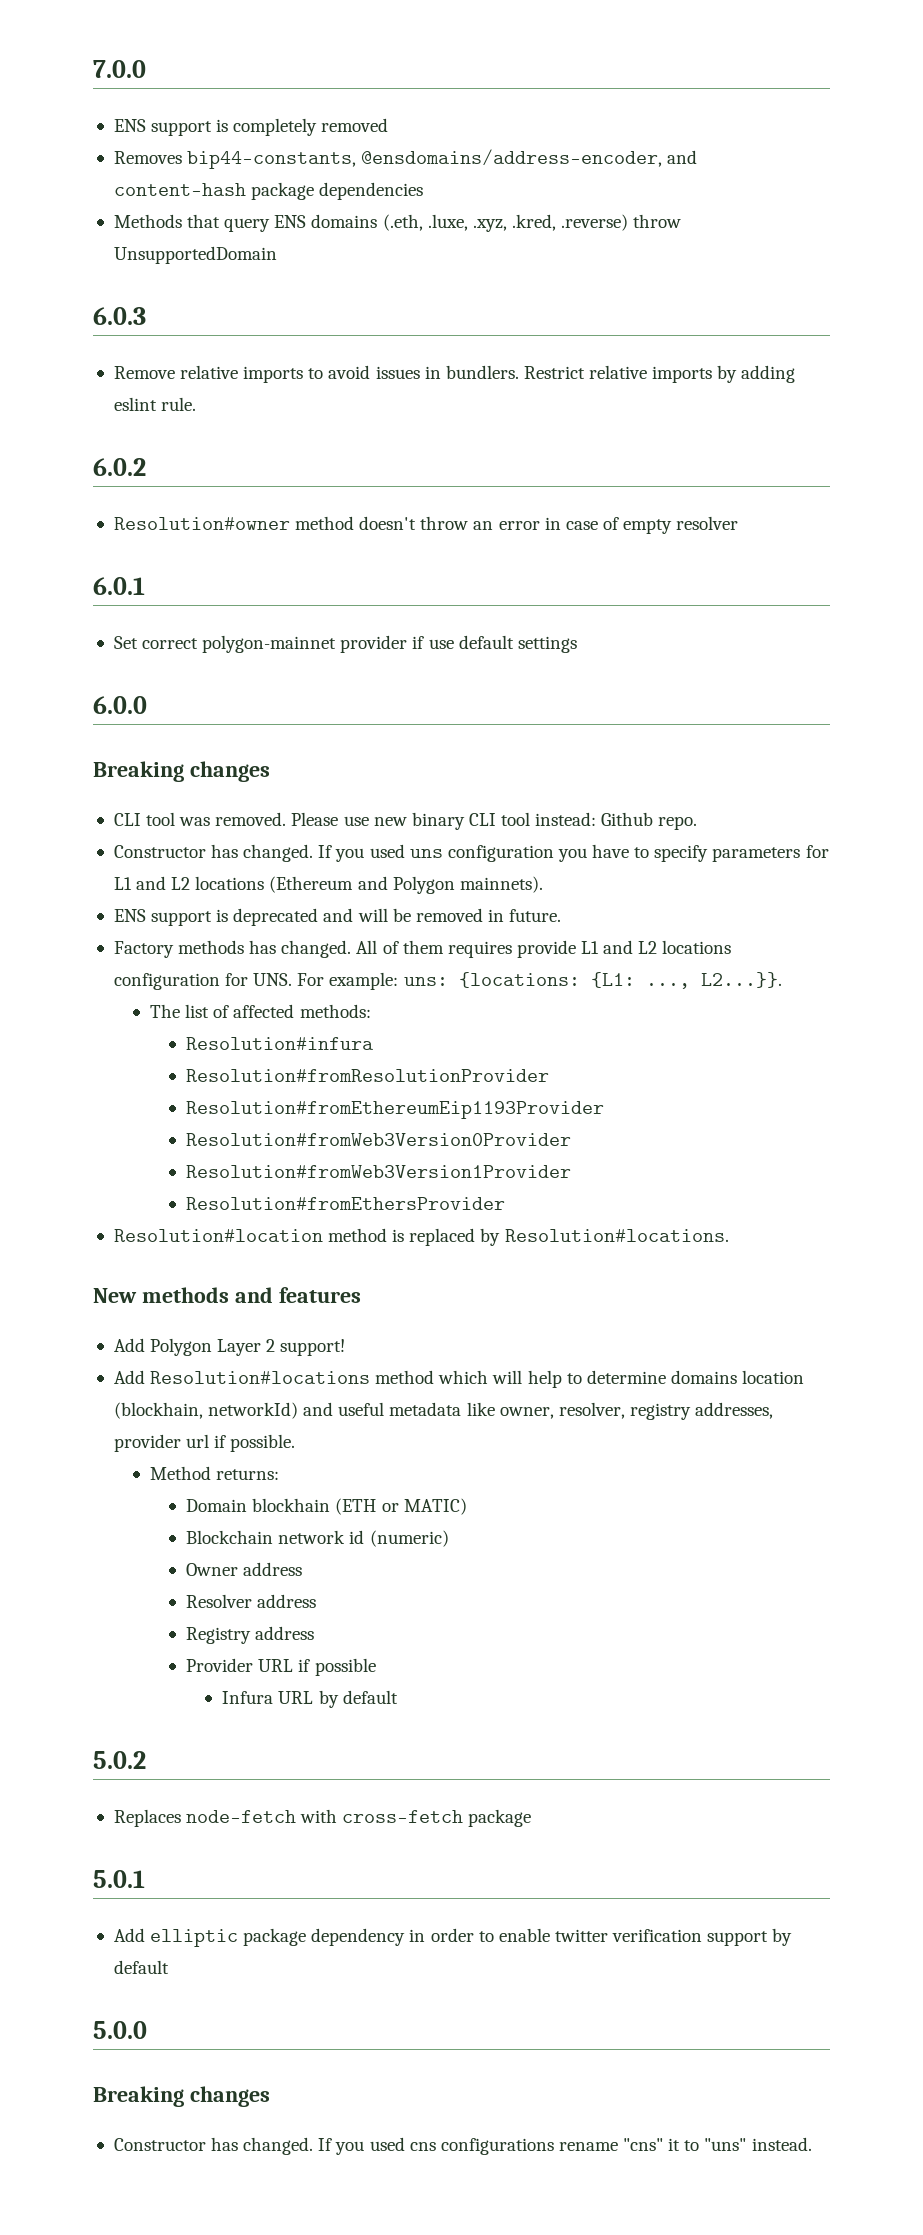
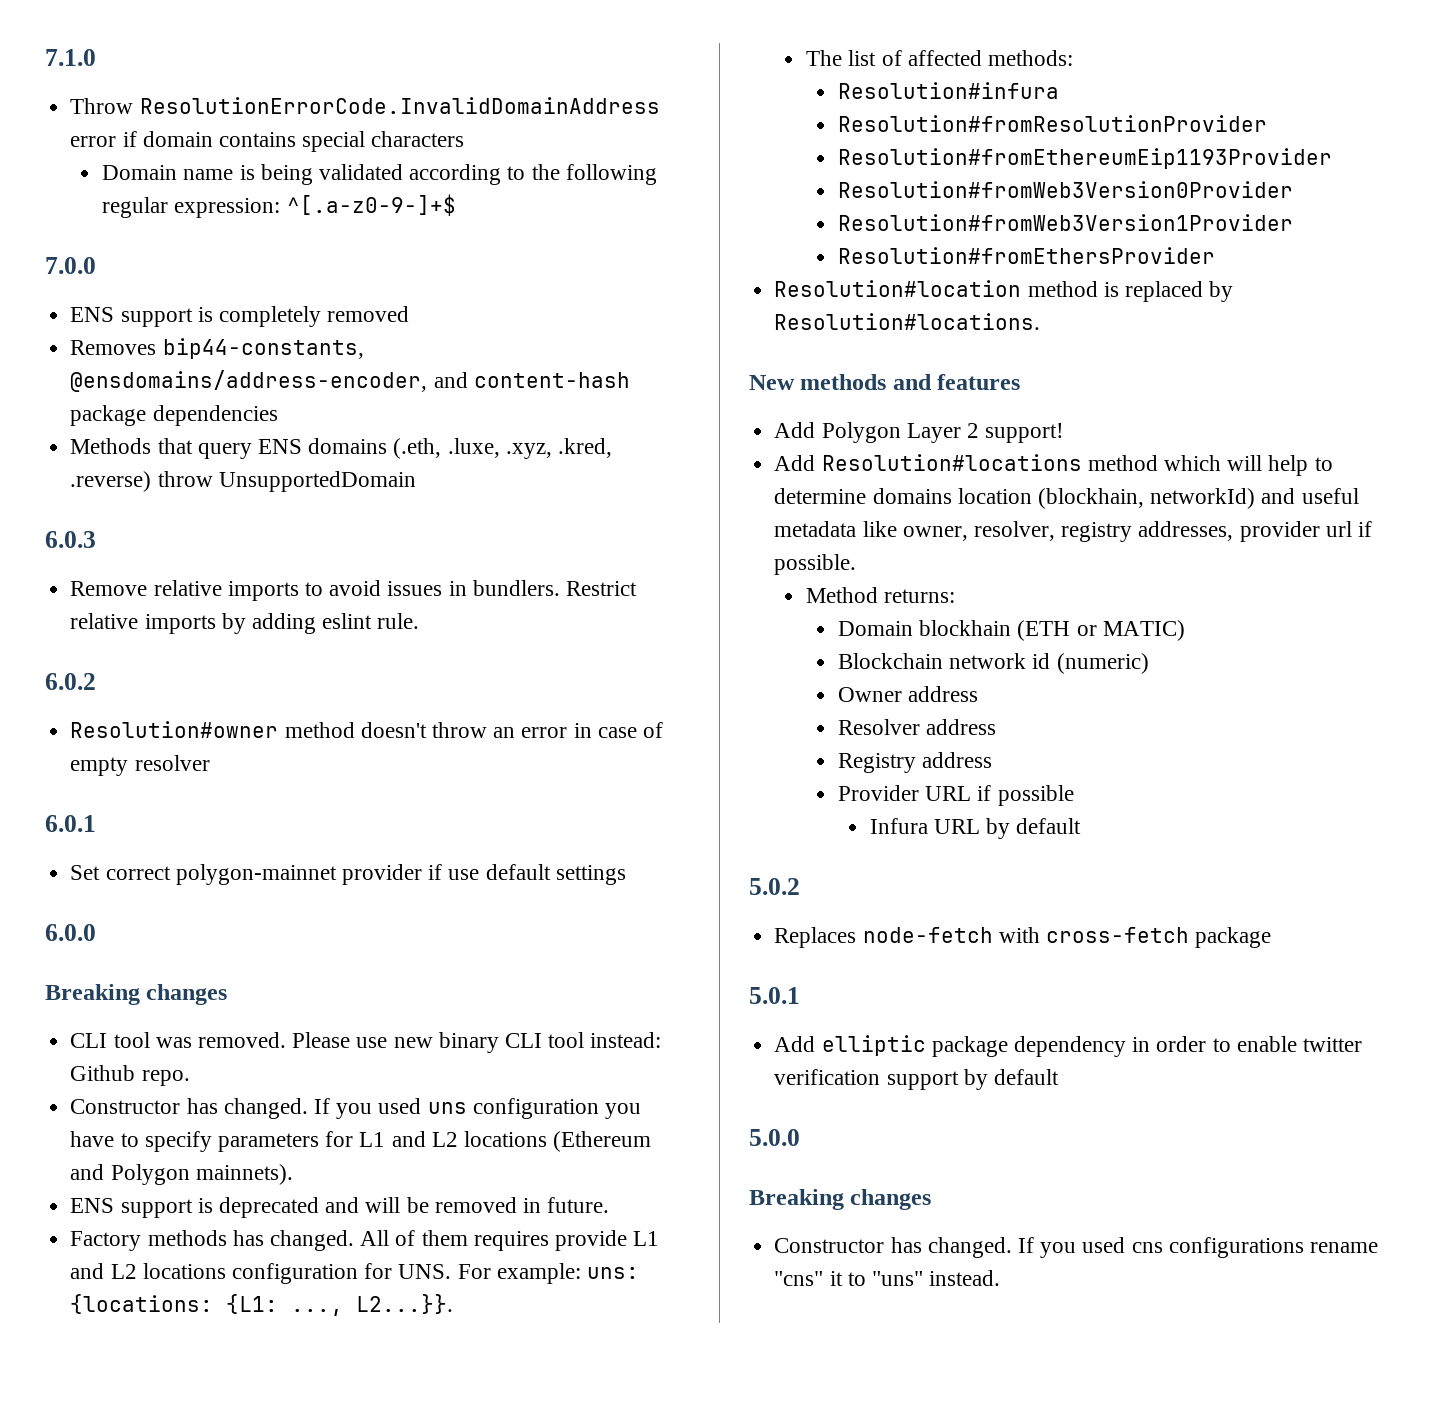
+ 7.1.0
+ Throw ResolutionErrorCode.InvalidDomainAddress error if domain contains special characters
+ Domain name is being validated according to the following regular expression: ^[.a-z0-9-]+$

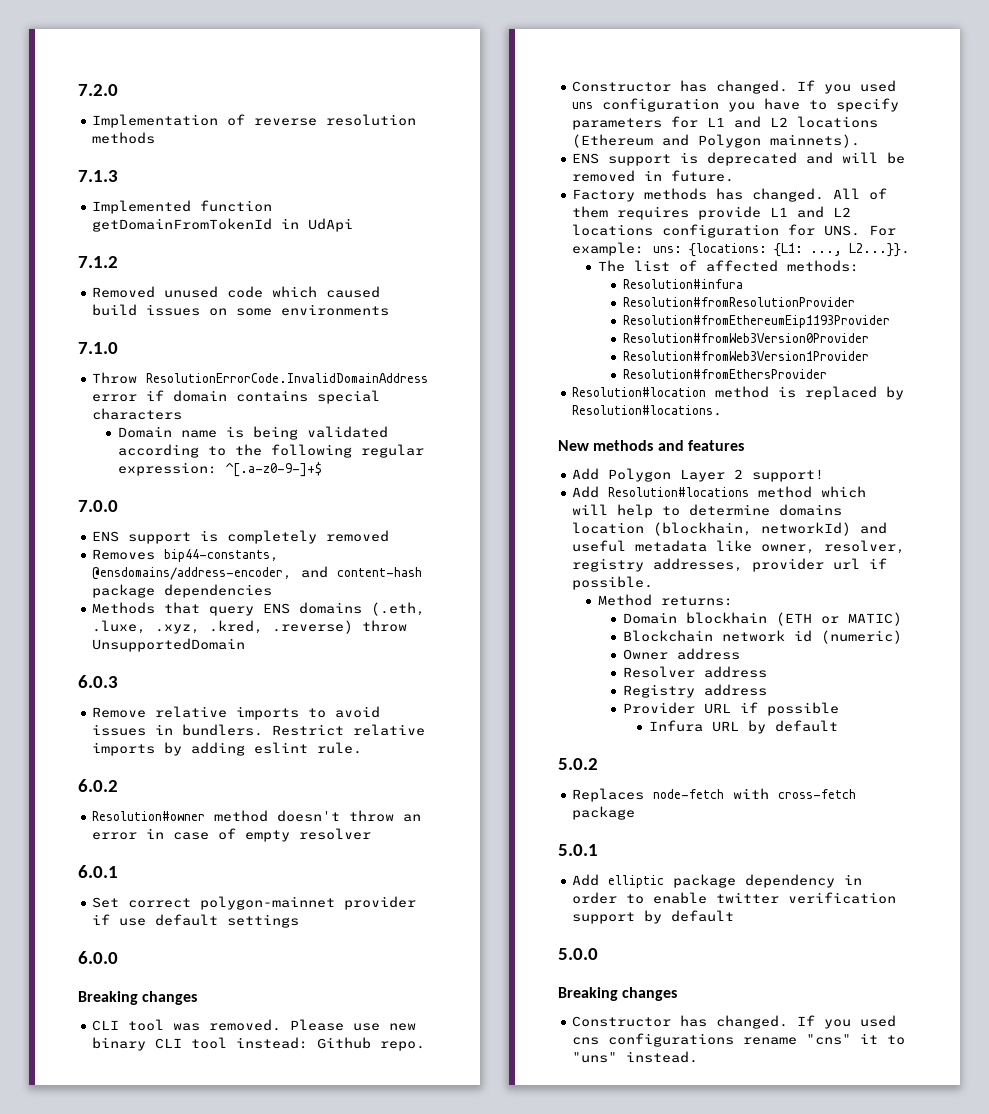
+ 7.2.0
+ Implementation of reverse resolution methods
+ 7.1.3
+ Implemented function getDomainFromTokenId in UdApi
+ 7.1.2
+ Removed unused code which caused build issues on some environments

